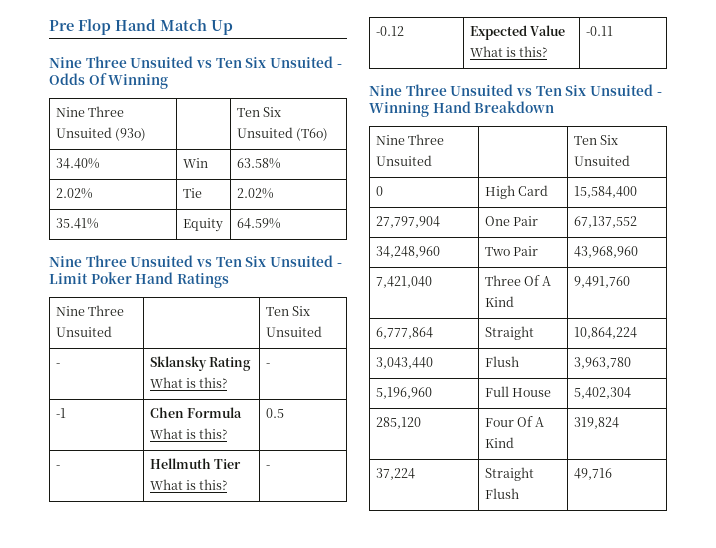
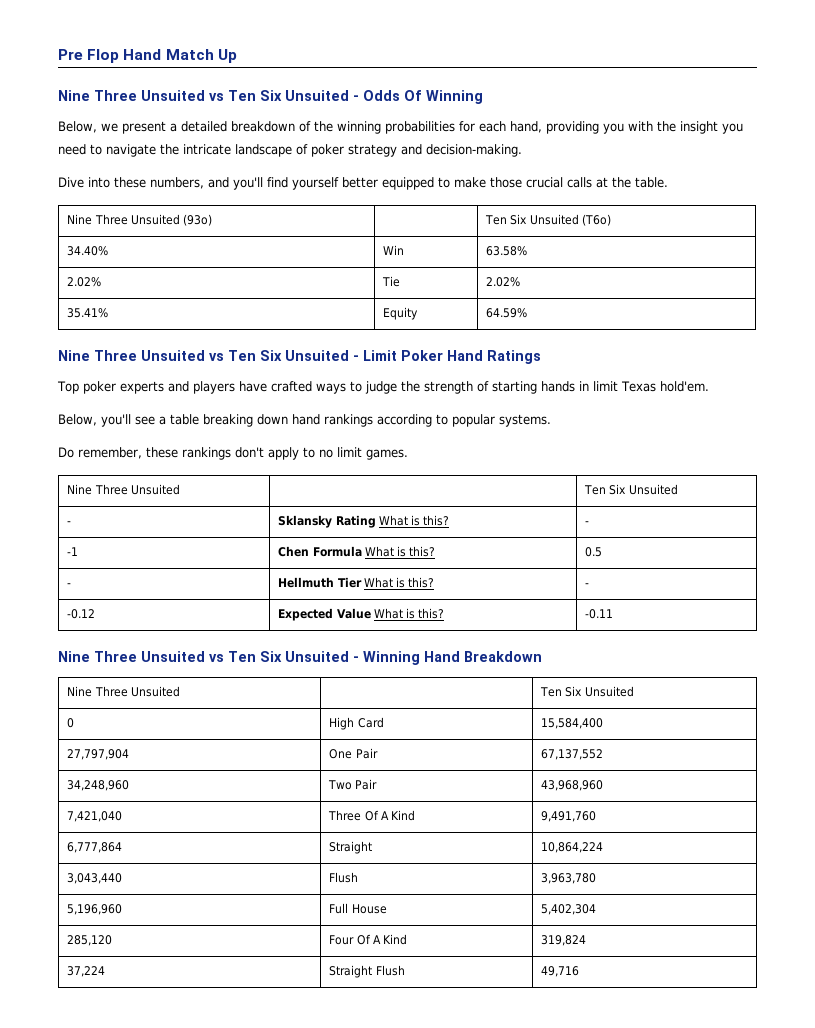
+ Below, we present a detailed breakdown of the winning probabilities for each hand, providing you with the insight you need to navigate the intricate landscape of poker strategy and decision-making.
+ Dive into these numbers, and you'll find yourself better equipped to make those crucial calls at the table.
+ Top poker experts and players have crafted ways to judge the strength of starting hands in limit Texas hold'em.
+ Below, you'll see a table breaking down hand rankings according to popular systems.
+ Do remember, these rankings don't apply to no limit games.

